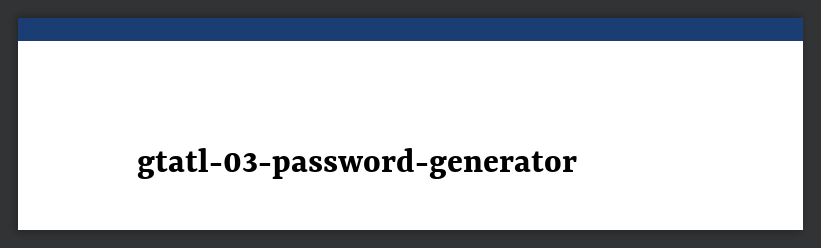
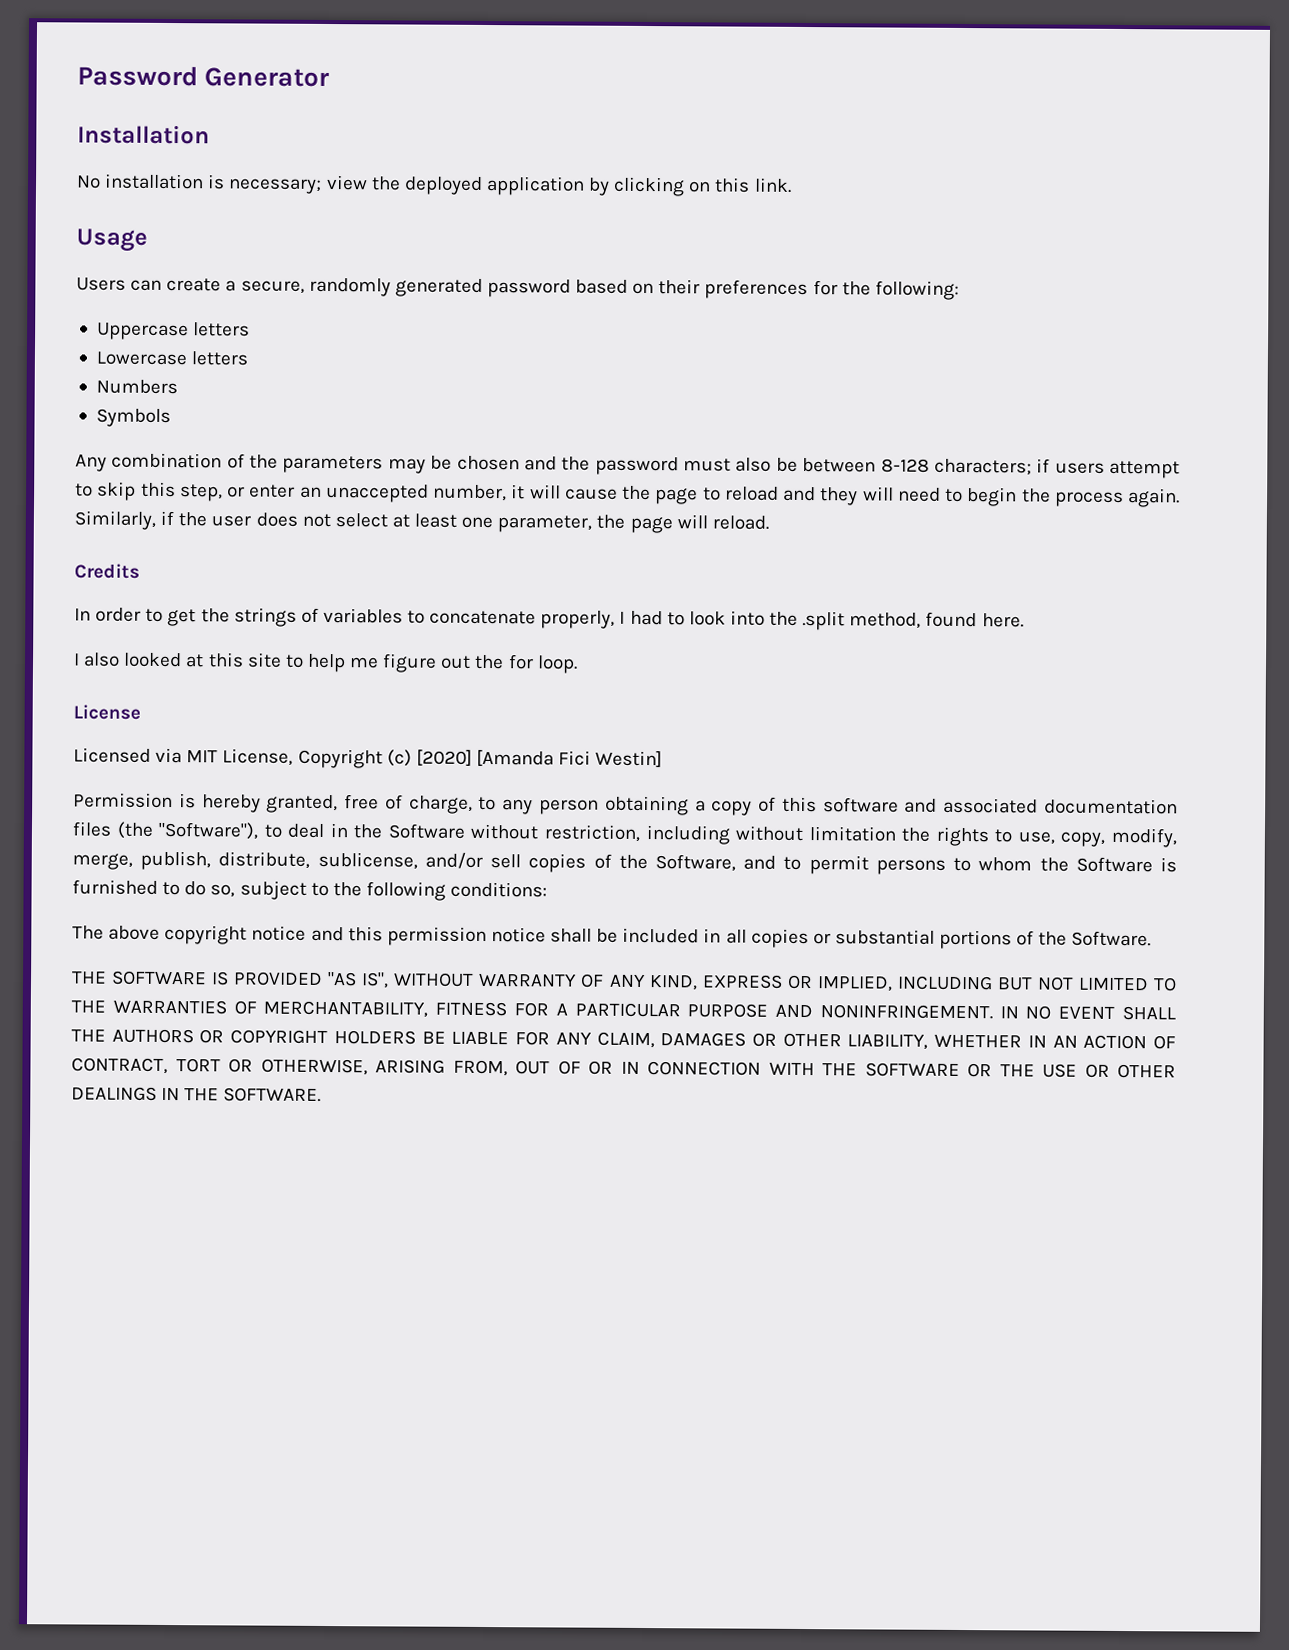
- gtatl-03-password-generator
+ Password Generator
+ Installation
+ No installation is necessary; view the deployed application by clicking on this link.
+ Usage
+ Users can create a secure, randomly generated password based on their preferences for the following:
+ Uppercase letters
+ Lowercase letters
+ Numbers
+ Symbols
+ Any combination of the parameters may be chosen and the password must also be between 8-128 characters; if users attempt to skip this step, or enter an unaccepted number, it will cause the page to reload and they will need to begin the process again. Similarly, if the user does not select at least one parameter, the page will reload.
+ Credits
+ In order to get the strings of variables to concatenate properly, I had to look into the .split method, found here.
+ I also looked at this site to help me figure out the for loop.
+ License
+ Licensed via MIT License, Copyright (c) [2020] [Amanda Fici Westin]
+ Permission is hereby granted, free of charge, to any person obtaining a copy of this software and associated documentation files (the "Software"), to deal in the Software without restriction, including without limitation the rights to use, copy, modify, merge, publish, distribute, sublicense, and/or sell copies of the Software, and to permit persons to whom the Software is furnished to do so, subject to the following conditions:
+ The above copyright notice and this permission notice shall be included in all copies or substantial portions of the Software.
+ THE SOFTWARE IS PROVIDED "AS IS", WITHOUT WARRANTY OF ANY KIND, EXPRESS OR IMPLIED, INCLUDING BUT NOT LIMITED TO THE WARRANTIES OF MERCHANTABILITY, FITNESS FOR A PARTICULAR PURPOSE AND NONINFRINGEMENT. IN NO EVENT SHALL THE AUTHORS OR COPYRIGHT HOLDERS BE LIABLE FOR ANY CLAIM, DAMAGES OR OTHER LIABILITY, WHETHER IN AN ACTION OF CONTRACT, TORT OR OTHERWISE, ARISING FROM, OUT OF OR IN CONNECTION WITH THE SOFTWARE OR THE USE OR OTHER DEALINGS IN THE SOFTWARE.

